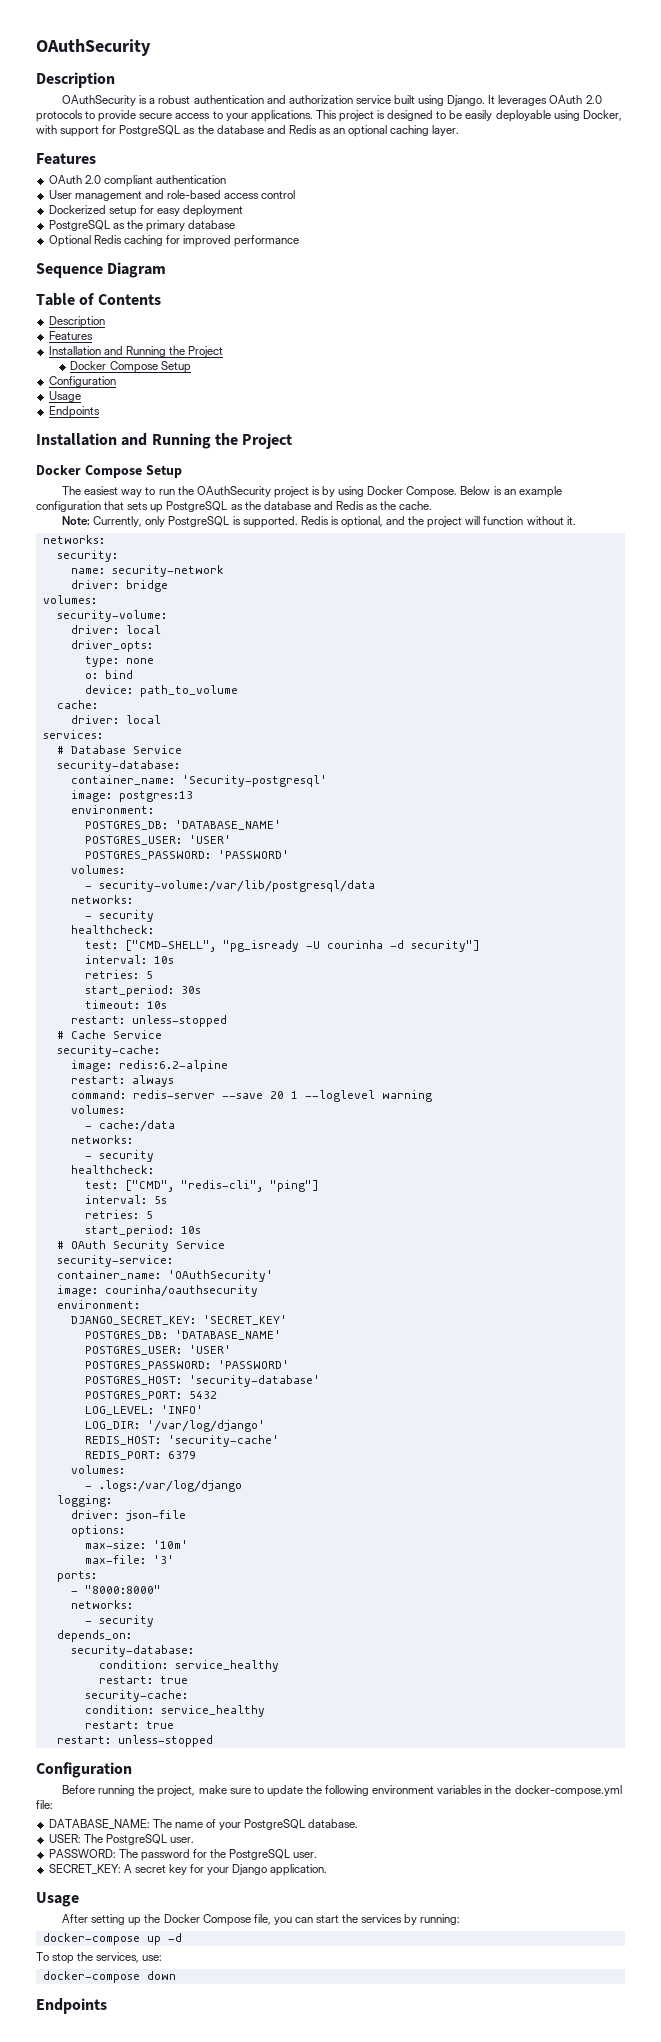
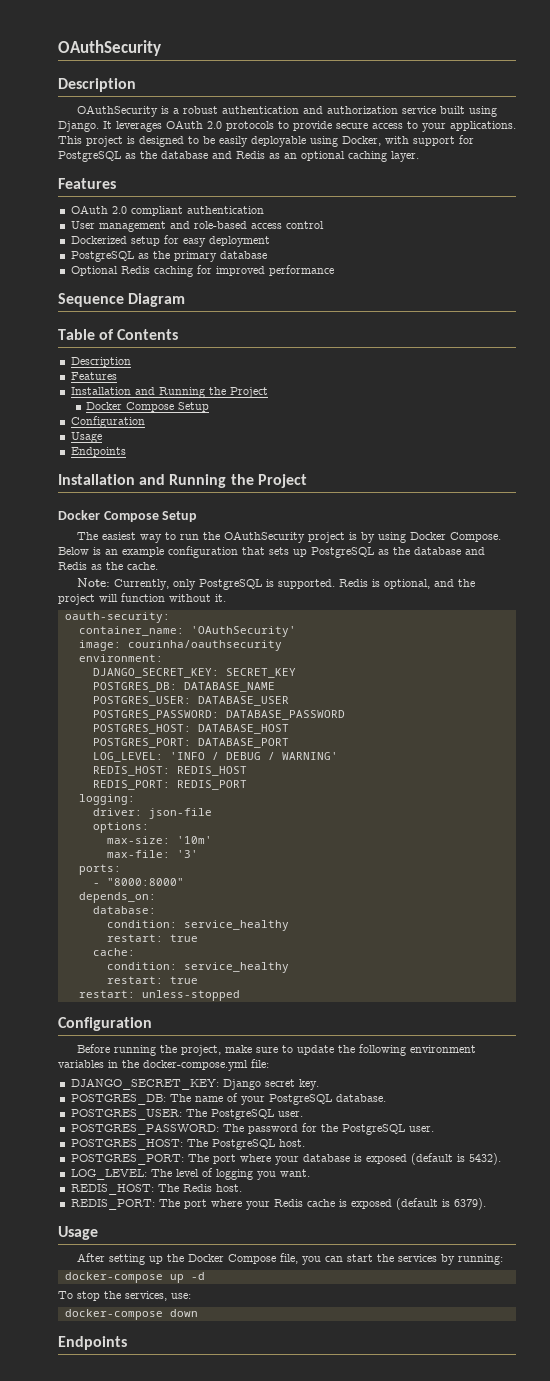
  Redis is optional, and the project will function without it.
- networks:
- security:
- name: security-network
- driver: bridge
- volumes:
- security-volume:
- driver: local
- driver_opts:
- type: none
- o: bind
- device: path_to_volume
- cache:
- driver: local
- services:
- # Database Service
- security-database:
- container_name: 'Security-postgresql'
- image: postgres:13
- environment:
- POSTGRES_DB: 'DATABASE_NAME'
- POSTGRES_USER: 'USER'
- POSTGRES_PASSWORD: 'PASSWORD'
- volumes:
- - security-volume:/var/lib/postgresql/data
- networks:
- - security
- healthcheck:
- test: ["CMD-SHELL", "pg_isready -U courinha -d security"]
- interval: 10s
- retries: 5
- start_period: 30s
- timeout: 10s
- restart: unless-stopped
- # Cache Service
- security-cache:
- image: redis:6.2-alpine
- restart: always
- command: redis-server --save 20 1 --loglevel warning
- volumes:
- - cache:/data
- networks:
- - security
- healthcheck:
- test: ["CMD", "redis-cli", "ping"]
- interval: 5s
- retries: 5
- start_period: 10s
- # OAuth Security Service
- security-service:
+ oauth-security:
- DJANGO_SECRET_KEY: 'SECRET_KEY'
- POSTGRES_DB: 'DATABASE_NAME'
- POSTGRES_USER: 'USER'
- POSTGRES_PASSWORD: 'PASSWORD'
- POSTGRES_HOST: 'security-database'
- POSTGRES_PORT: 5432
- LOG_LEVEL: 'INFO'
- LOG_DIR: '/var/log/django'
- REDIS_HOST: 'security-cache'
- REDIS_PORT: 6379
- volumes:
- - .logs:/var/log/django
+ DJANGO_SECRET_KEY: SECRET_KEY
+ POSTGRES_DB: DATABASE_NAME
+ POSTGRES_USER: DATABASE_USER
+ POSTGRES_PASSWORD: DATABASE_PASSWORD
+ POSTGRES_HOST: DATABASE_HOST
+ POSTGRES_PORT: DATABASE_PORT
+ LOG_LEVEL: 'INFO / DEBUG / WARNING'
+ REDIS_HOST: REDIS_HOST
+ REDIS_PORT: REDIS_PORT
  - "8000:8000"
- networks:
- - security
  depends_on:
- security-database:
+ database:
  condition: service_healthy
  restart: true
- security-cache:
+ cache:
- DATABASE_NAME: The name of your PostgreSQL database.
+ DJANGO_SECRET_KEY: Django secret key.
+ POSTGRES_DB: The name of your PostgreSQL database.
- USER: The PostgreSQL user.
+ POSTGRES_USER: The PostgreSQL user.
- PASSWORD: The password for the PostgreSQL user.
+ POSTGRES_PASSWORD: The password for the PostgreSQL user.
- SECRET_KEY: A secret key for your Django application.
+ POSTGRES_HOST: The PostgreSQL host.
+ POSTGRES_PORT: The port where your database is exposed (default is 5432).
+ LOG_LEVEL: The level of logging you want.
+ REDIS_HOST: The Redis host.
+ REDIS_PORT: The port where your Redis cache is exposed (default is 6379).

